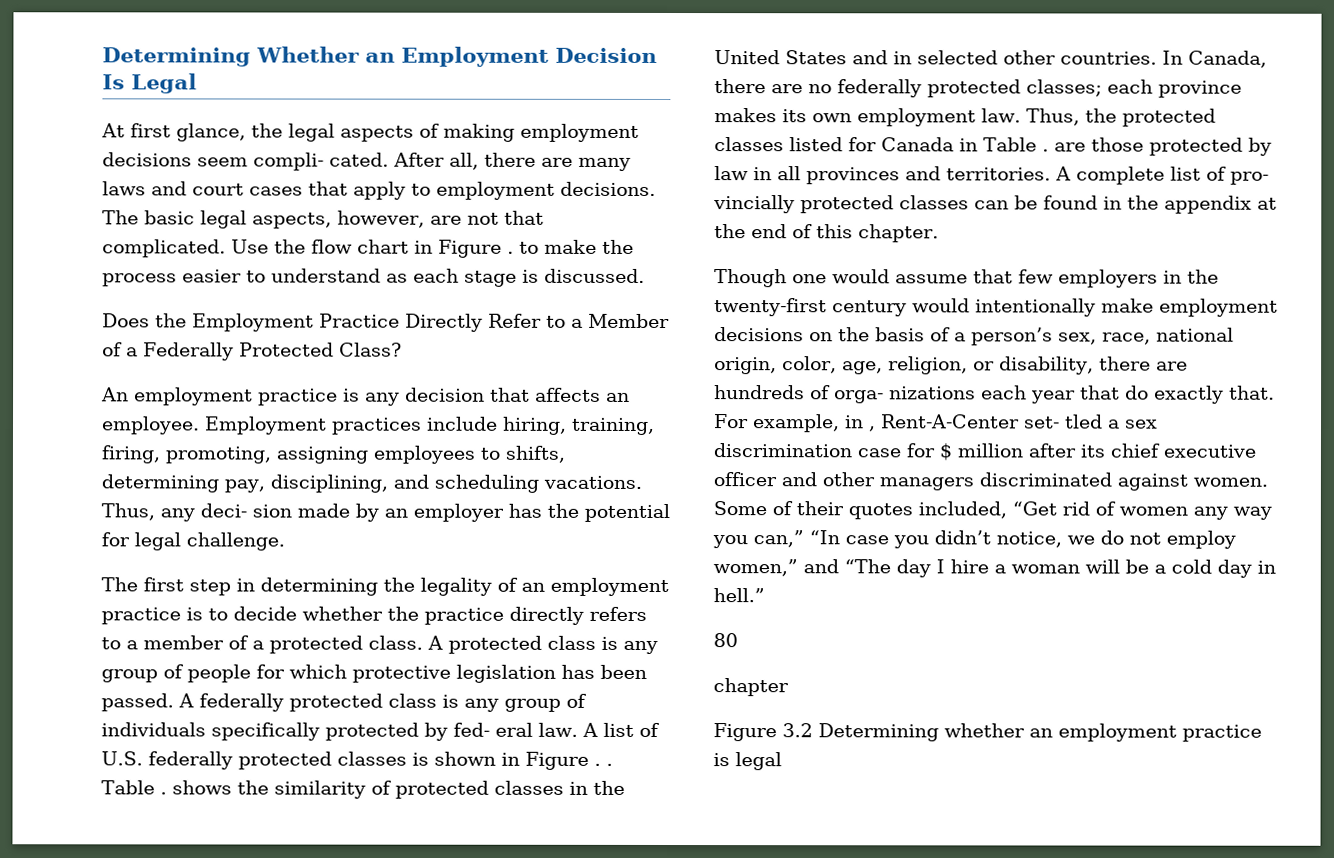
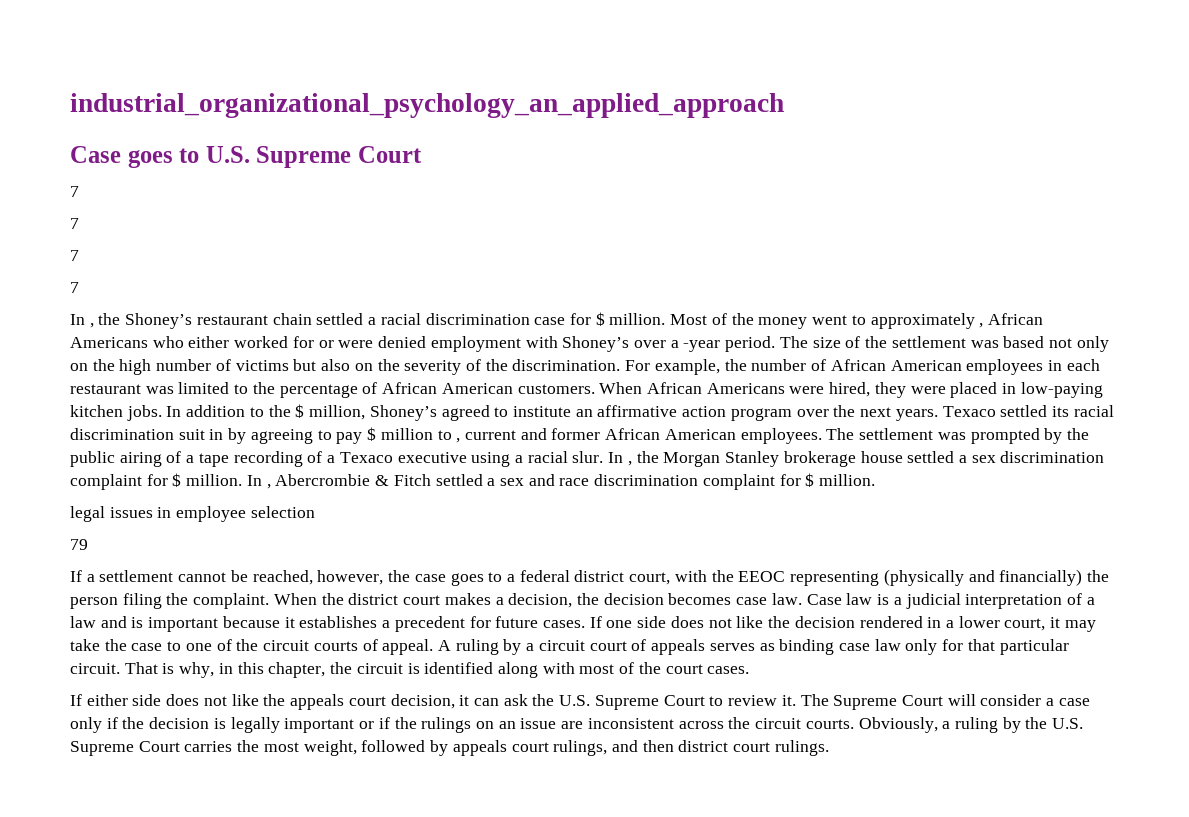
- Determining Whether an Employment Decision Is Legal
- At first glance, the legal aspects of making employment decisions seem compli- cated. After all, there are many laws and court cases that apply to employment decisions. The basic legal aspects, however, are not that complicated. Use the flow chart in Figure . to make the process easier to understand as each stage is discussed.
- Does the Employment Practice Directly Refer to a Member of a Federally Protected Class?
- An employment practice is any decision that affects an employee. Employment practices include hiring, training, firing, promoting, assigning employees to shifts, determining pay, disciplining, and scheduling vacations. Thus, any deci- sion made by an employer has the potential for legal challenge.
- The first step in determining the legality of an employment practice is to decide whether the practice directly refers to a member of a protected class. A protected class is any group of people for which protective legislation has been passed. A federally protected class is any group of individuals specifically protected by fed- eral law. A list of U.S. federally protected classes is shown in Figure . . Table . shows the similarity of protected classes in the United States and in selected other countries. In Canada, there are no federally protected classes; each province makes its own employment law. Thus, the protected classes listed for Canada in Table . are those protected by law in all provinces and territories. A complete list of pro- vincially protected classes can be found in the appendix at the end of this chapter.
- Though one would assume that few employers in the twenty-first century would intentionally make employment decisions on the basis of a person’s sex, race, national origin, color, age, religion, or disability, there are hundreds of orga- nizations each year that do exactly that. For example, in , Rent-A-Center set- tled a sex discrimination case for $ million after its chief executive officer and other managers discriminated against women. Some of their quotes included, “Get rid of women any way you can,” “In case you didn’t notice, we do not employ women,” and “The day I hire a woman will be a cold day in hell.”
- 80
- chapter
- Figure 3.2 Determining whether an employment practice is legal
+ industrial_organizational_psychology_an_applied_approach
+ Case goes to U.S. Supreme Court
+ 7
+ 7
+ 7
+ 7
+ In , the Shoney’s restaurant chain settled a racial discrimination case for $ million. Most of the money went to approximately , African Americans who either worked for or were denied employment with Shoney’s over a -year period. The size of the settlement was based not only on the high number of victims but also on the severity of the discrimination. For example, the number of African American employees in each restaurant was limited to the percentage of African American customers. When African Americans were hired, they were placed in low-paying kitchen jobs. In addition to the $ million, Shoney’s agreed to institute an affirmative action program over the next years. Texaco settled its racial discrimination suit in by agreeing to pay $ million to , current and former African American employees. The settlement was prompted by the public airing of a tape recording of a Texaco executive using a racial slur. In , the Morgan Stanley brokerage house settled a sex discrimination complaint for $ million. In , Abercrombie & Fitch settled a sex and race discrimination complaint for $ million.
+ legal issues in employee selection
+ 79
+ If a settlement cannot be reached, however, the case goes to a federal district court, with the EEOC representing (physically and financially) the person filing the complaint. When the district court makes a decision, the decision becomes case law. Case law is a judicial interpretation of a law and is important because it establishes a precedent for future cases. If one side does not like the decision rendered in a lower court, it may take the case to one of the circuit courts of appeal. A ruling by a circuit court of appeals serves as binding case law only for that particular circuit. That is why, in this chapter, the circuit is identified along with most of the court cases.
+ If either side does not like the appeals court decision, it can ask the U.S. Supreme Court to review it. The Supreme Court will consider a case only if the decision is legally important or if the rulings on an issue are inconsistent across the circuit courts. Obviously, a ruling by the U.S. Supreme Court carries the most weight, followed by appeals court rulings, and then district court rulings.

